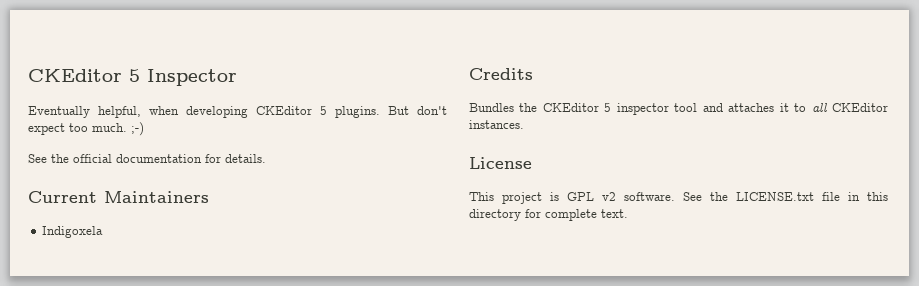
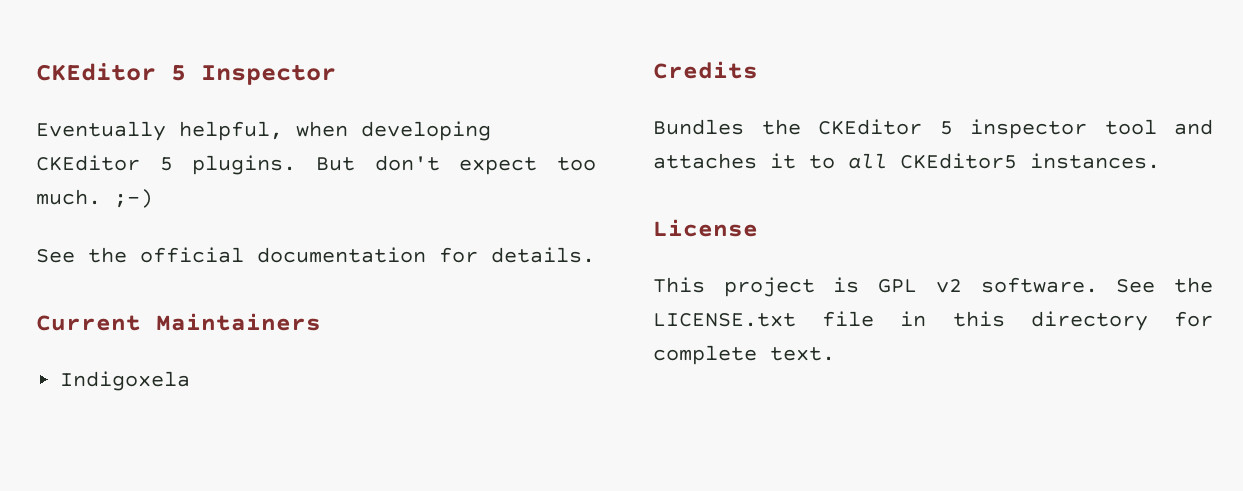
- Bundles the CKEditor 5 inspector tool and attaches it to all CKEditor instances.
+ Bundles the CKEditor 5 inspector tool and attaches it to all CKEditor5 instances.

